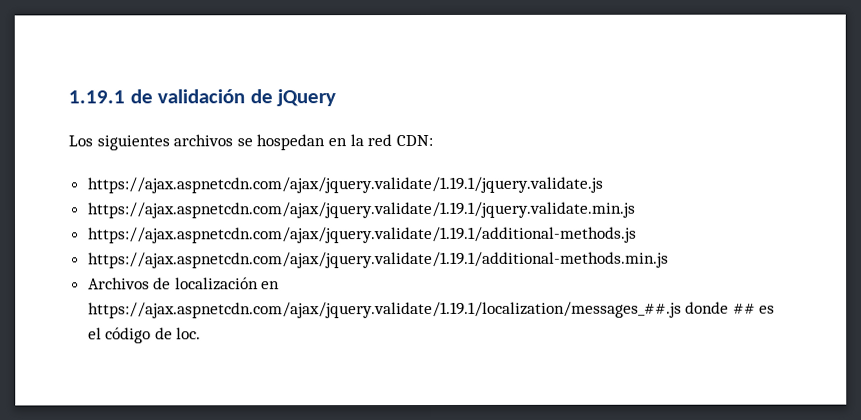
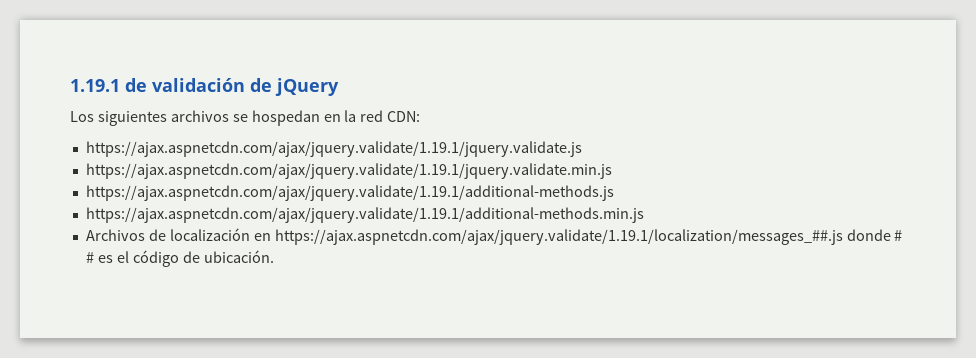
- Archivos de localización en https://ajax.aspnetcdn.com/ajax/jquery.validate/1.19.1/localization/messages_##.js donde ## es el código de loc.
+ Archivos de localización en https://ajax.aspnetcdn.com/ajax/jquery.validate/1.19.1/localization/messages_##.js donde # # es el código de ubicación.

